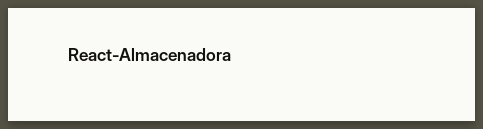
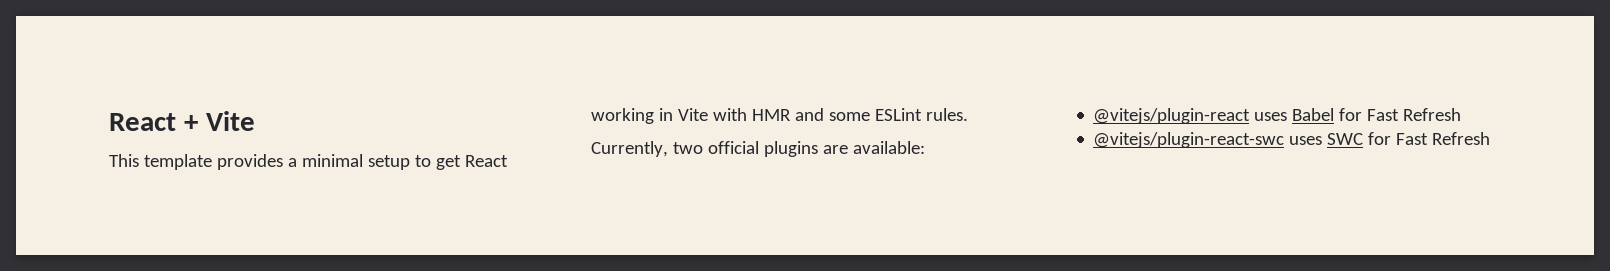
- React-Almacenadora
+ React + Vite
+ This template provides a minimal setup to get React working in Vite with HMR and some ESLint rules.
+ Currently, two official plugins are available:
+ @vitejs/plugin-react uses Babel for Fast Refresh
+ @vitejs/plugin-react-swc uses SWC for Fast Refresh

